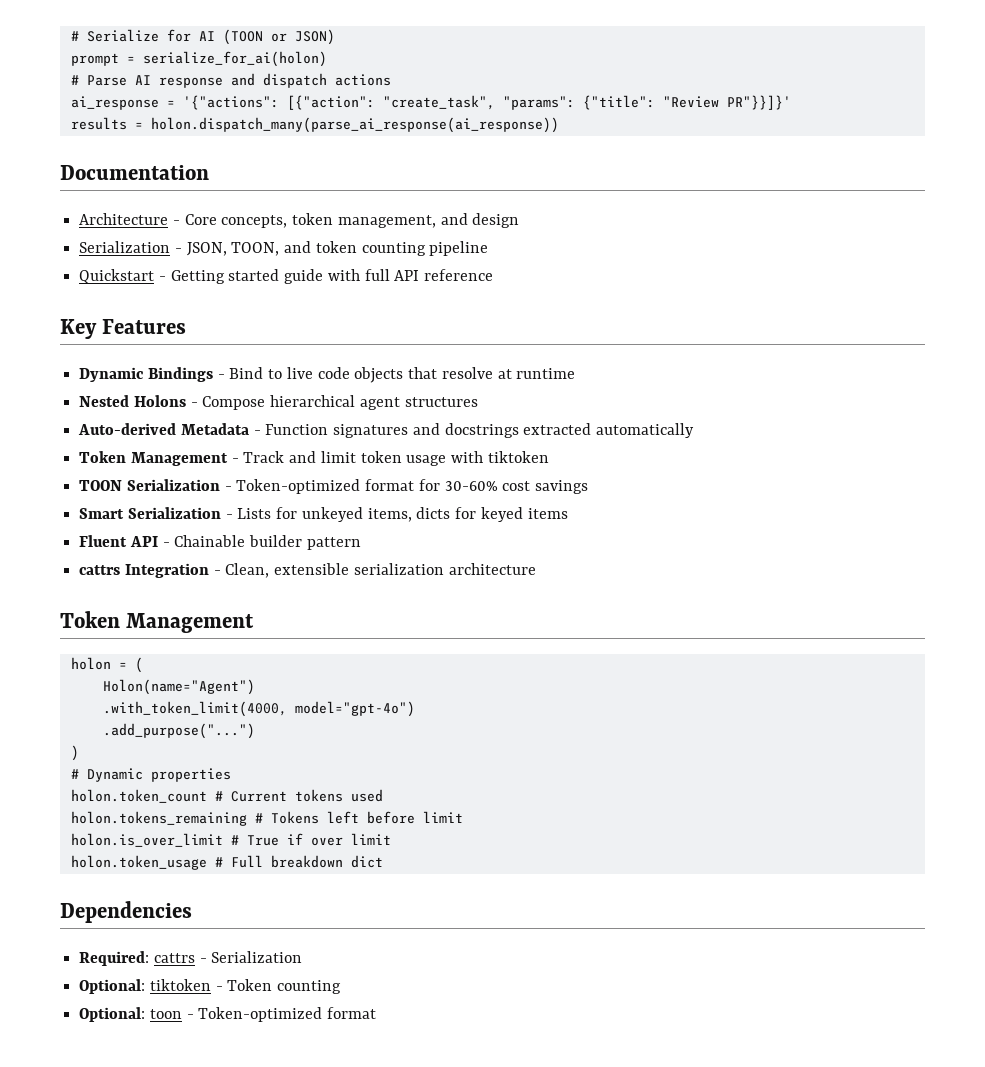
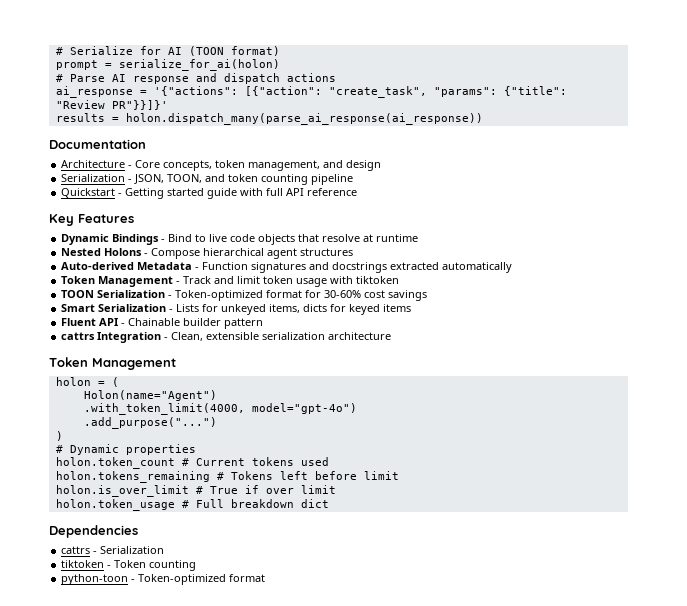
- # Serialize for AI (TOON or JSON)
+ # Serialize for AI (TOON format)
- Required: cattrs - Serialization
+ cattrs - Serialization
- Optional: tiktoken - Token counting
+ tiktoken - Token counting
- Optional: toon - Token-optimized format
+ python-toon - Token-optimized format

